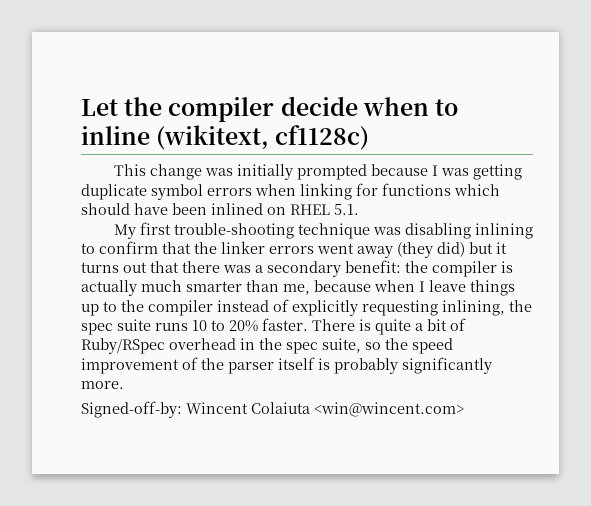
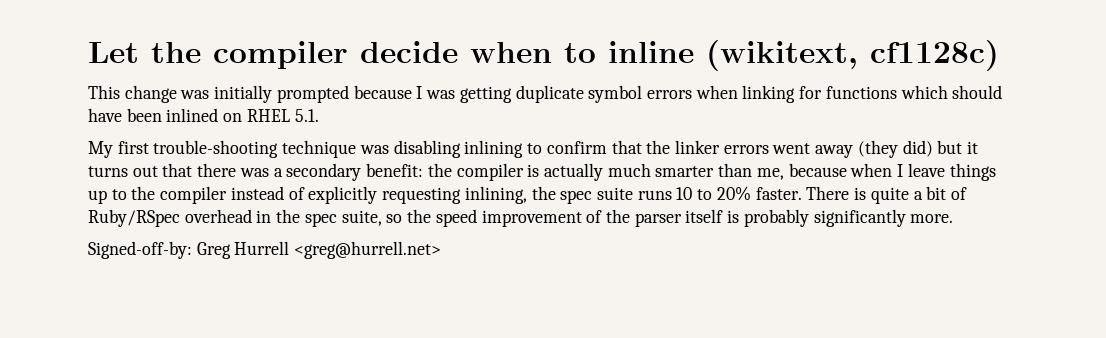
- Signed-off-by: Wincent Colaiuta <win@wincent.com>
+ Signed-off-by: Greg Hurrell <greg@hurrell.net>

